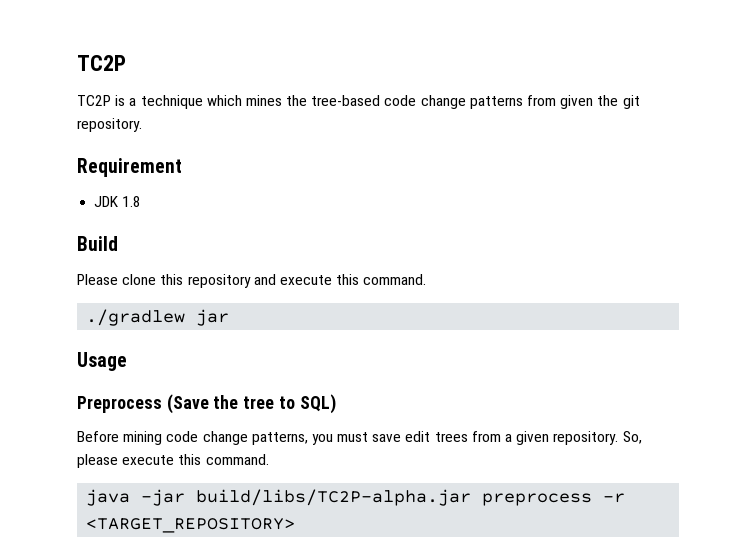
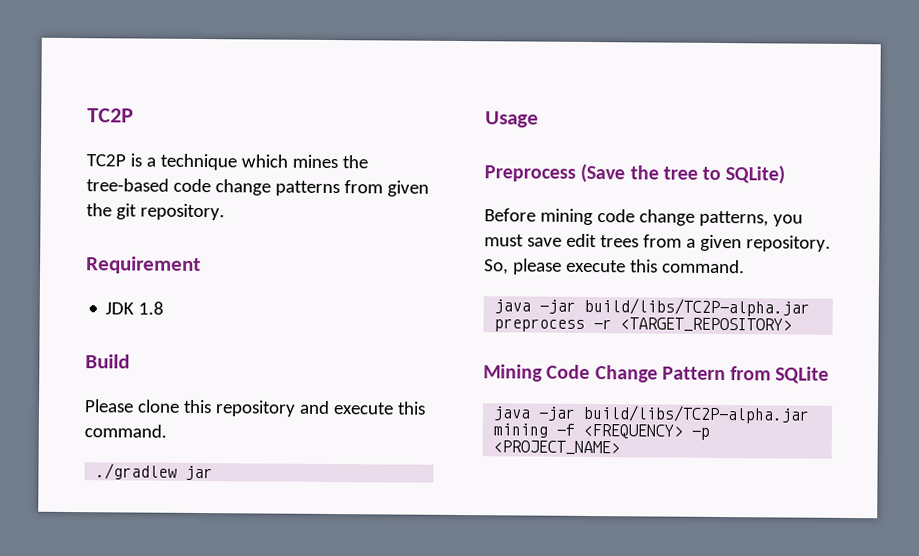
- Preprocess (Save the tree to SQL)
+ Preprocess (Save the tree to SQLite)
+ Mining Code Change Pattern from SQLite
+ java -jar build/libs/TC2P-alpha.jar mining -f <FREQUENCY> -p <PROJECT_NAME>

